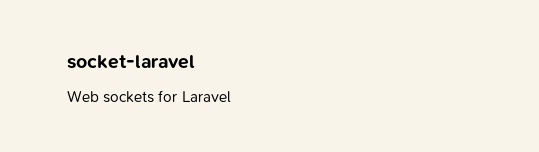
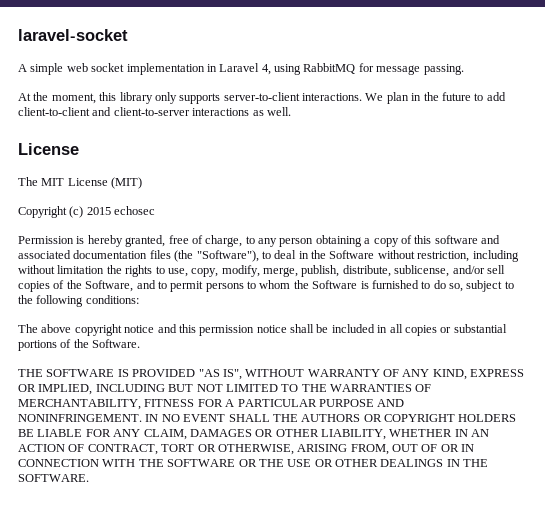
- socket-laravel
- Web sockets for Laravel
+ laravel-socket
+ A simple web socket implementation in Laravel 4, using RabbitMQ for message passing.
+ At the moment, this library only supports server-to-client interactions. We plan in the future to add client-to-client and client-to-server interactions as well.
+ License
+ The MIT License (MIT)
+ Copyright (c) 2015 echosec
+ Permission is hereby granted, free of charge, to any person obtaining a copy of this software and associated documentation files (the "Software"), to deal in the Software without restriction, including without limitation the rights to use, copy, modify, merge, publish, distribute, sublicense, and/or sell copies of the Software, and to permit persons to whom the Software is furnished to do so, subject to the following conditions:
+ The above copyright notice and this permission notice shall be included in all copies or substantial portions of the Software.
+ THE SOFTWARE IS PROVIDED "AS IS", WITHOUT WARRANTY OF ANY KIND, EXPRESS OR IMPLIED, INCLUDING BUT NOT LIMITED TO THE WARRANTIES OF MERCHANTABILITY, FITNESS FOR A PARTICULAR PURPOSE AND NONINFRINGEMENT. IN NO EVENT SHALL THE AUTHORS OR COPYRIGHT HOLDERS BE LIABLE FOR ANY CLAIM, DAMAGES OR OTHER LIABILITY, WHETHER IN AN ACTION OF CONTRACT, TORT OR OTHERWISE, ARISING FROM, OUT OF OR IN CONNECTION WITH THE SOFTWARE OR THE USE OR OTHER DEALINGS IN THE SOFTWARE.

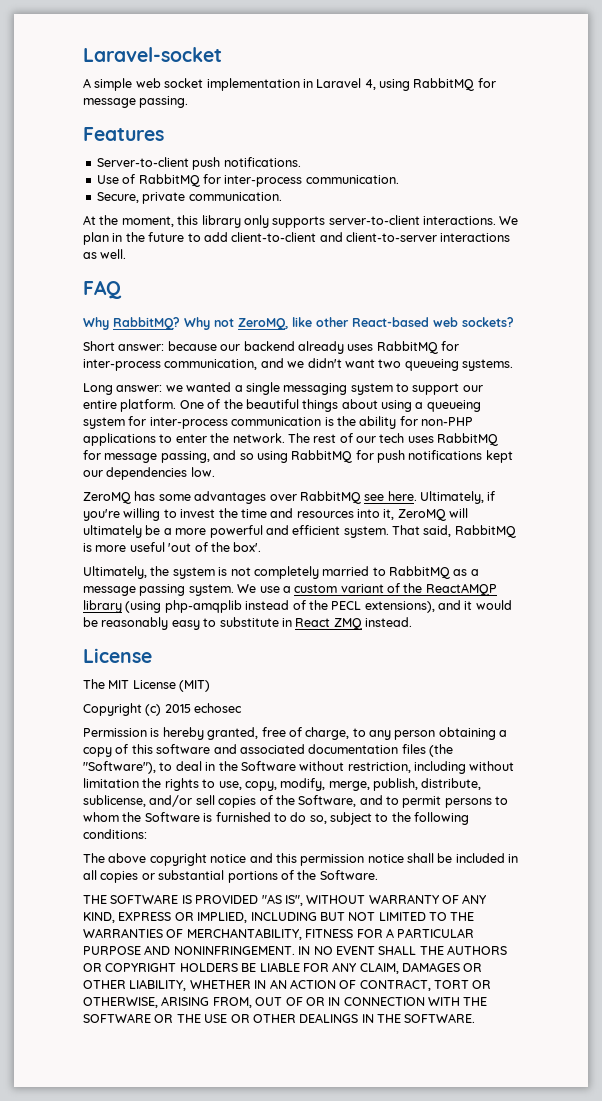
- laravel-socket
+ Laravel-socket
+ Features
+ Server-to-client push notifications.
+ Use of RabbitMQ for inter-process communication.
+ Secure, private communication.
+ FAQ
+ Why RabbitMQ? Why not ZeroMQ, like other React-based web sockets?
+ Short answer: because our backend already uses RabbitMQ for inter-process communication, and we didn't want two queueing systems.
+ Long answer: we wanted a single messaging system to support our entire platform. One of the beautiful things about using a queueing system for inter-process communication is the ability for non-PHP applications to enter the network. The rest of our tech uses RabbitMQ for message passing, and so using RabbitMQ for push notifications kept our dependencies low.
+ ZeroMQ has some advantages over RabbitMQ see here. Ultimately, if you're willing to invest the time and resources into it, ZeroMQ will ultimately be a more powerful and efficient system. That said, RabbitMQ is more useful 'out of the box'.
+ Ultimately, the system is not completely married to RabbitMQ as a message passing system. We use a custom variant of the ReactAMQP library (using php-amqplib instead of the PECL extensions), and it would be reasonably easy to substitute in React ZMQ instead.

